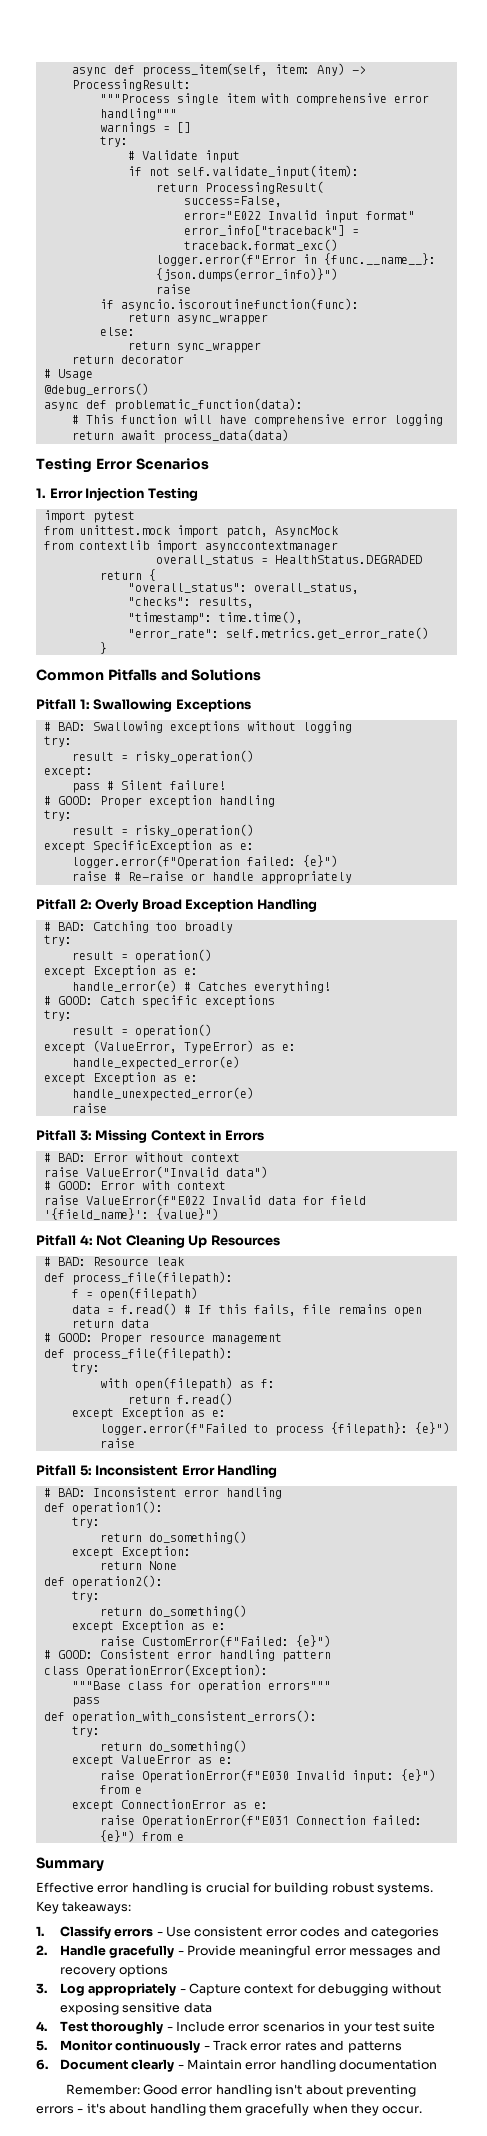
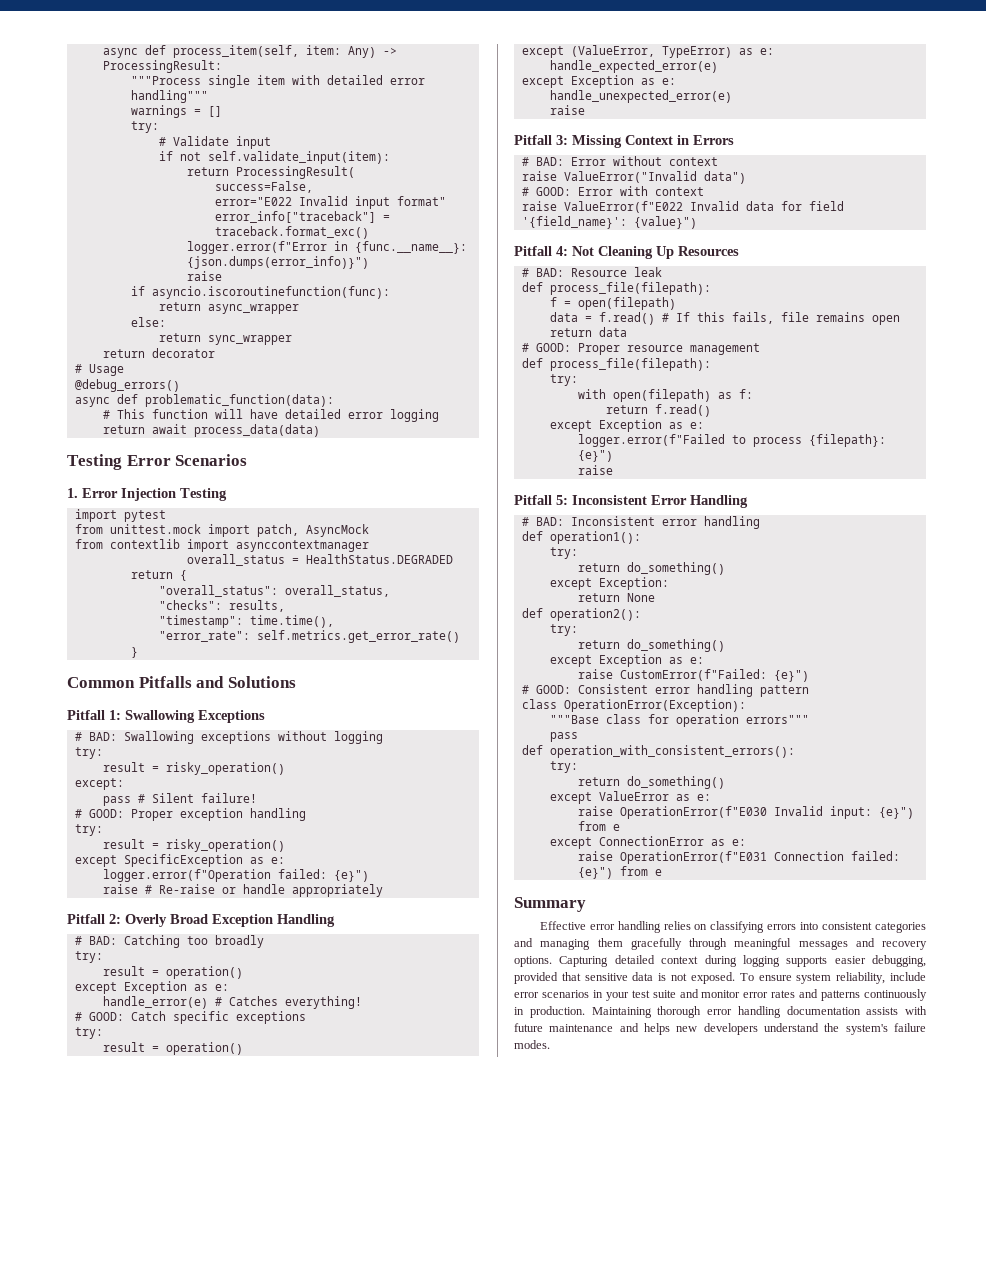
- """Process single item with comprehensive error handling"""
+ """Process single item with detailed error handling"""
- # This function will have comprehensive error logging
+ # This function will have detailed error logging
- Effective error handling is crucial for building robust systems. Key takeaways:
- 1. Classify errors - Use consistent error codes and categories
- 2. Handle gracefully - Provide meaningful error messages and recovery options
- 3. Log appropriately - Capture context for debugging without exposing sensitive data
- 4. Test thoroughly - Include error scenarios in your test suite
- 5. Monitor continuously - Track error rates and patterns
- 6. Document clearly - Maintain error handling documentation
- Remember: Good error handling isn't about preventing errors - it's about handling them gracefully when they occur.
+ Effective error handling relies on classifying errors into consistent categories and managing them gracefully through meaningful messages and recovery options. Capturing detailed context during logging supports easier debugging, provided that sensitive data is not exposed. To ensure system reliability, include error scenarios in your test suite and monitor error rates and patterns continuously in production. Maintaining thorough error handling documentation assists with future maintenance and helps new developers understand the system's failure modes.

